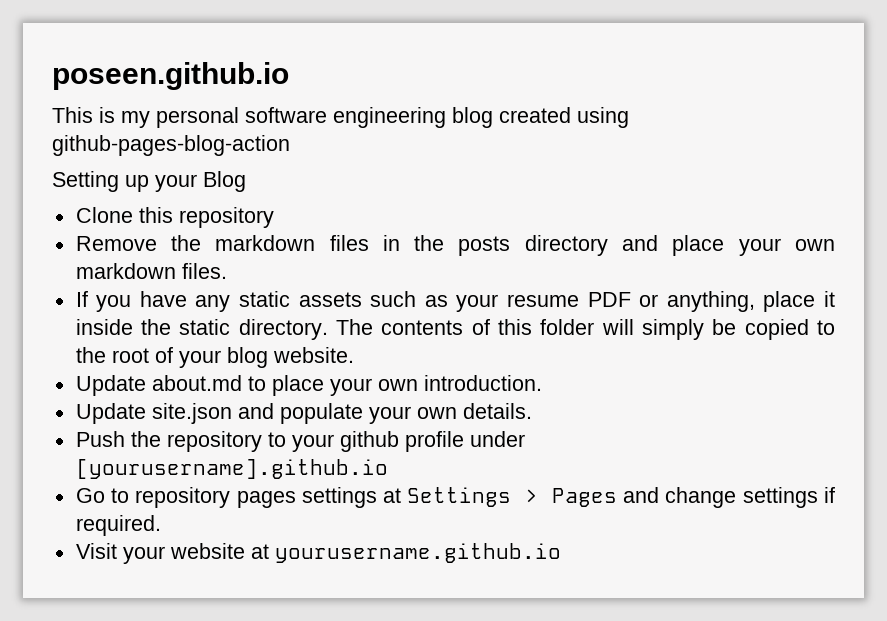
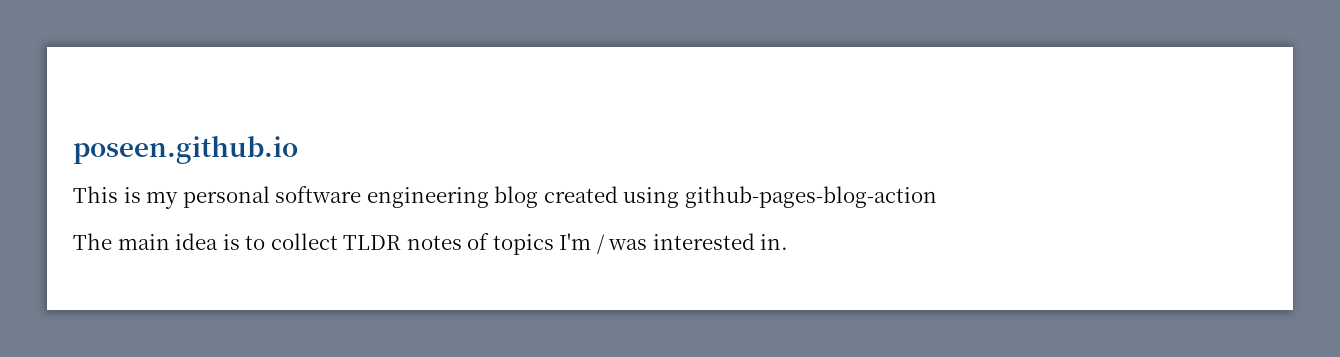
- Setting up your Blog
- Clone this repository
- Remove the markdown files in the posts directory and place your own markdown files.
- If you have any static assets such as your resume PDF or anything, place it inside the static directory. The contents of this folder will simply be copied to the root of your blog website.
- Update about.md to place your own introduction.
- Update site.json and populate your own details.
- Push the repository to your github profile under [yourusername].github.io
- Go to repository pages settings at Settings > Pages and change settings if required.
- Visit your website at yourusername.github.io
+ The main idea is to collect TLDR notes of topics I'm / was interested in.

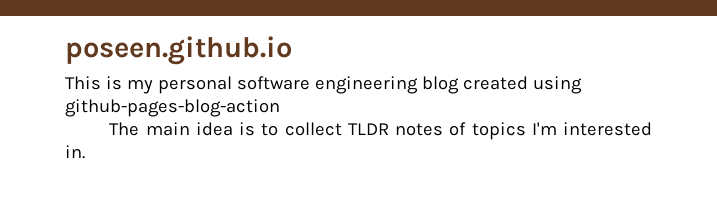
- The main idea is to collect TLDR notes of topics I'm / was interested in.
+ The main idea is to collect TLDR notes of topics I'm interested in.

